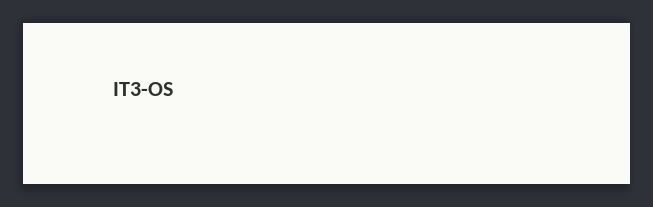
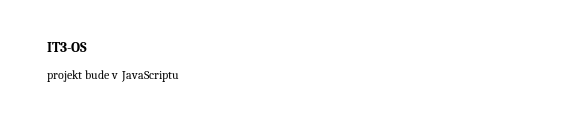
+ projekt bude v JavaScriptu

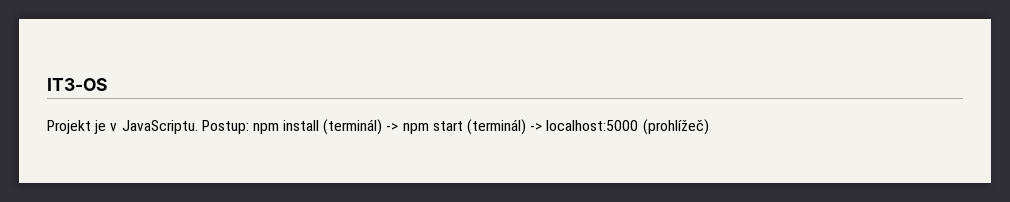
- projekt bude v JavaScriptu
+ Projekt je v JavaScriptu. Postup: npm install (terminál) -> npm start (terminál) -> localhost:5000 (prohlížeč)

